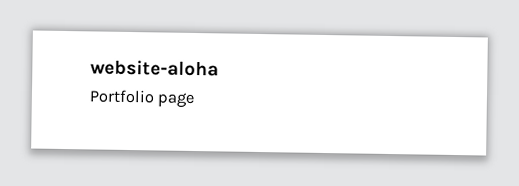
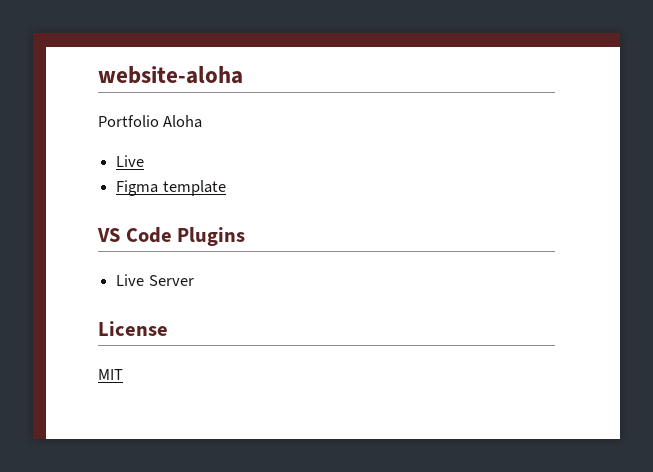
- Portfolio page
+ Portfolio Aloha
+ Live
+ Figma template
+ VS Code Plugins
+ Live Server
+ License
+ MIT

